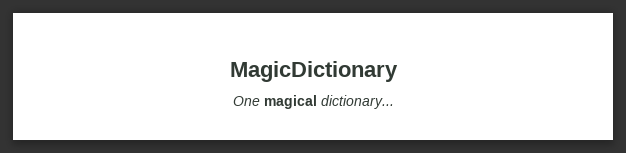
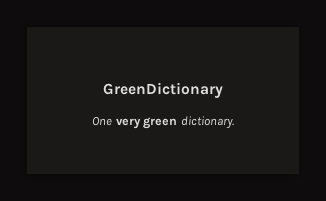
- MagicDictionary
+ GreenDictionary
- One magical dictionary...
+ One very green dictionary.

